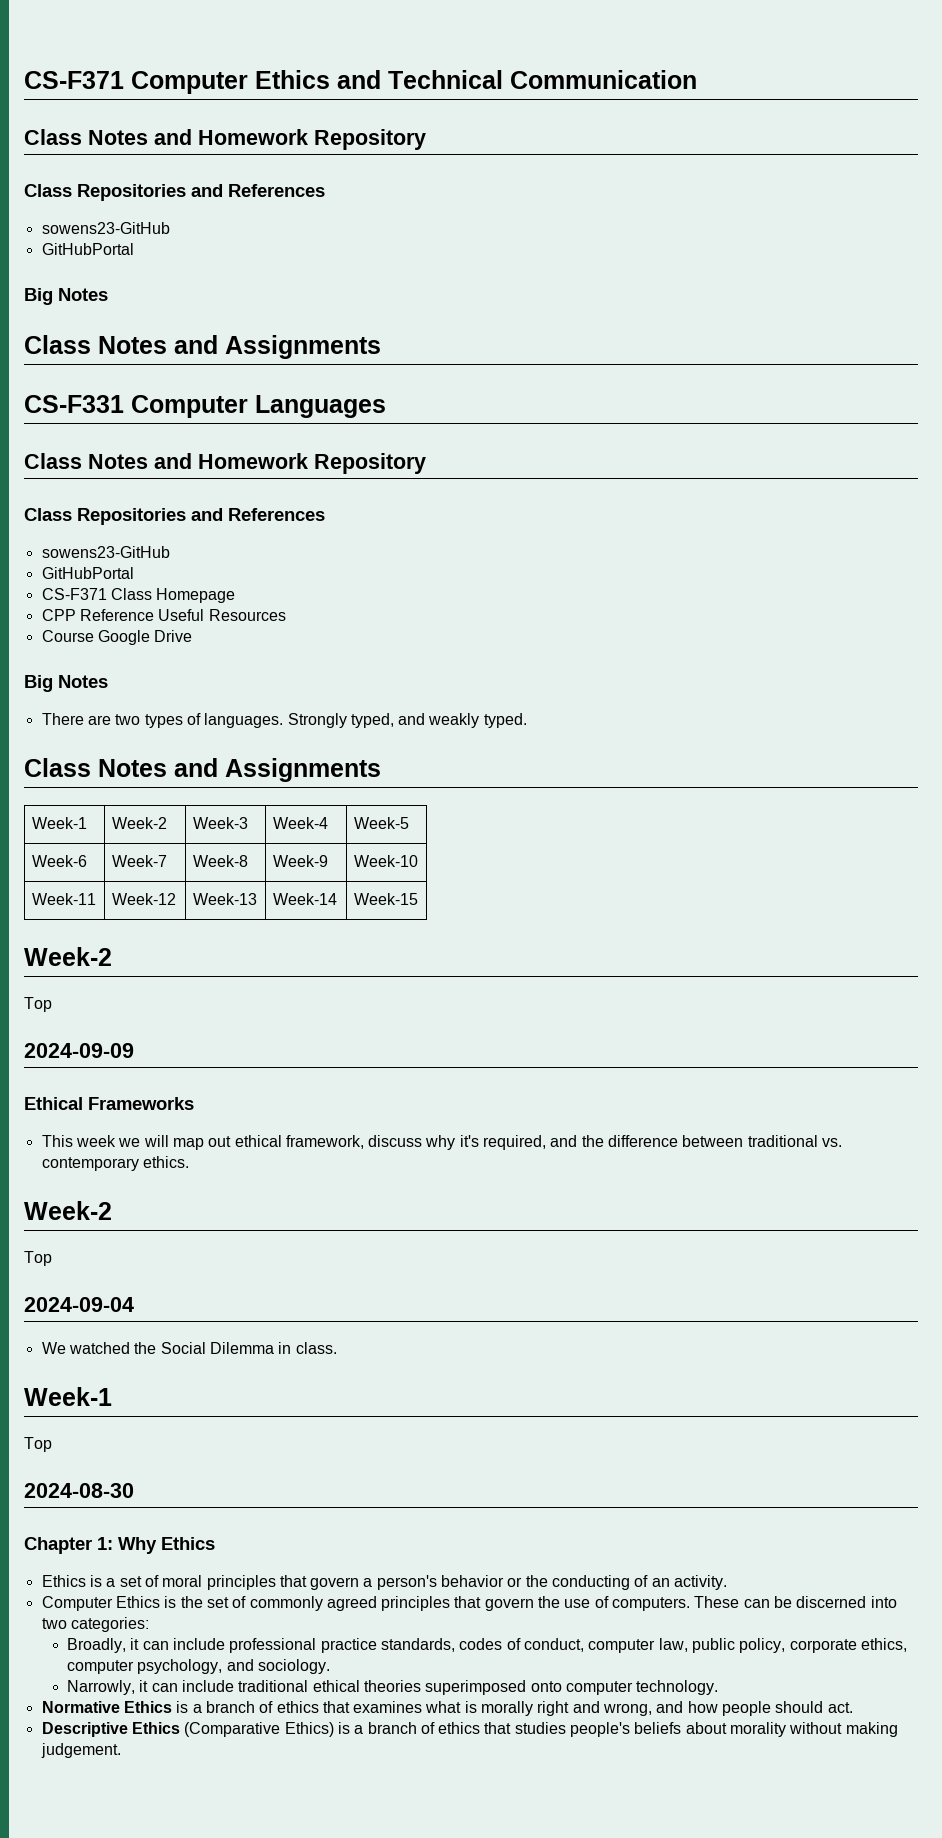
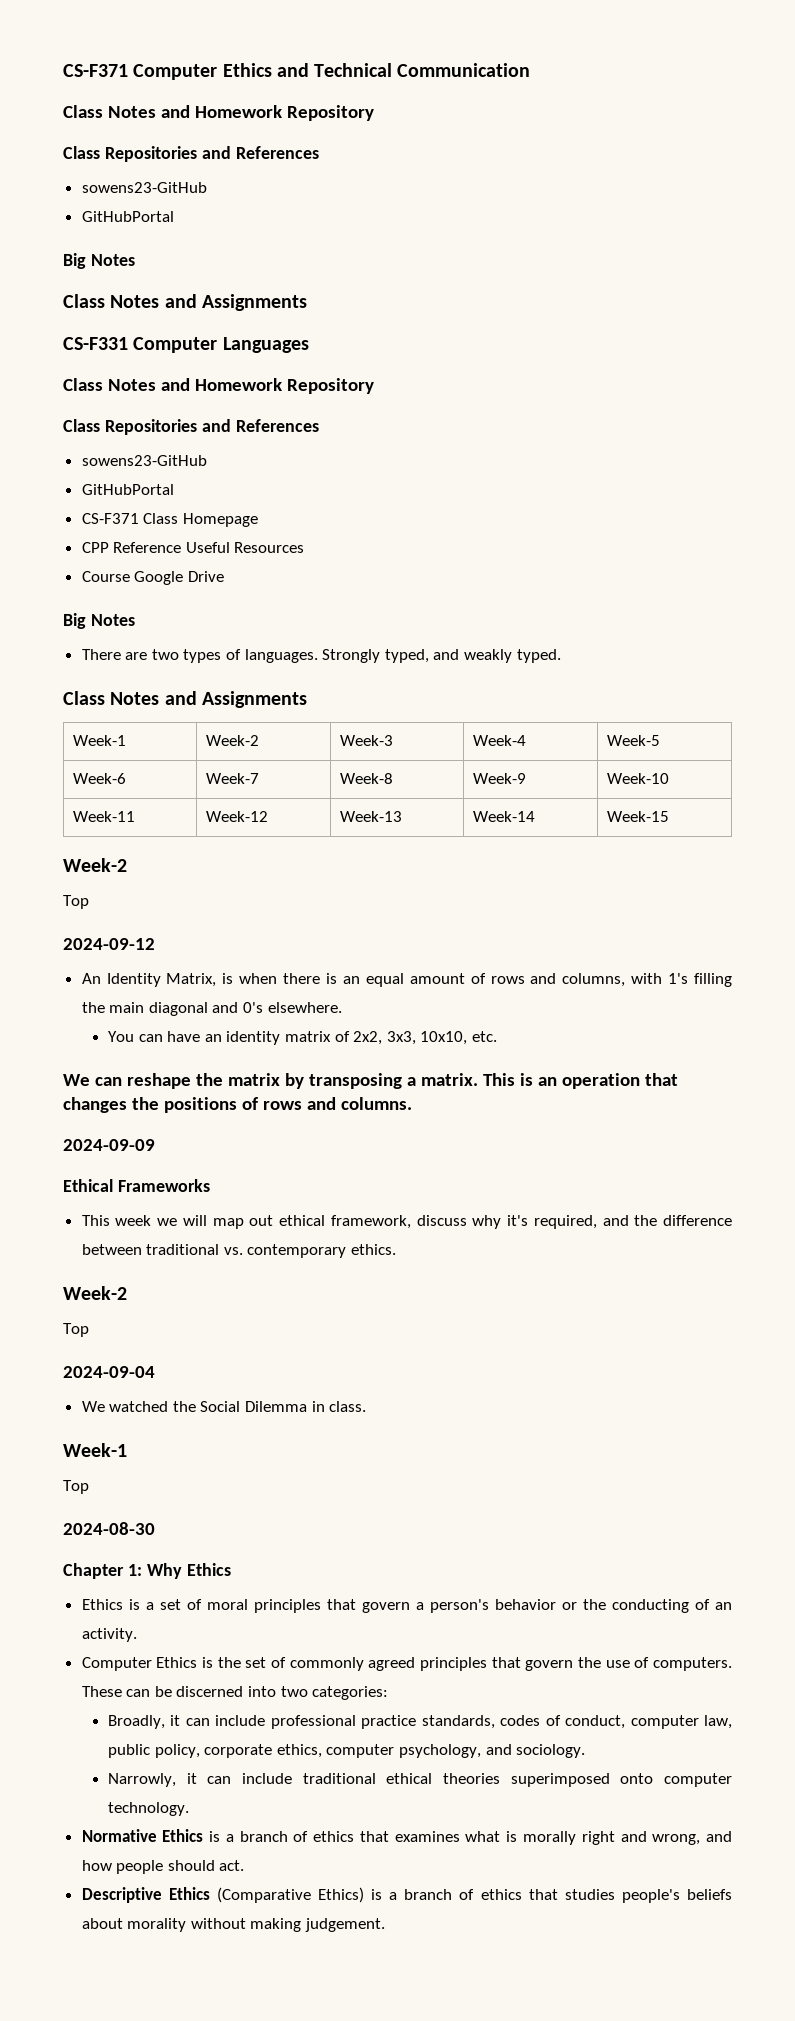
+ 2024-09-12
+ An Identity Matrix, is when there is an equal amount of rows and columns, with 1's filling the main diagonal and 0's elsewhere.
+ You can have an identity matrix of 2x2, 3x3, 10x10, etc.
+ We can reshape the matrix by transposing a matrix. This is an operation that changes the positions of rows and columns.

